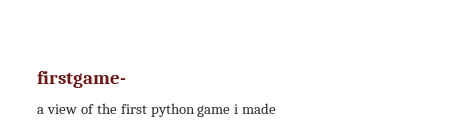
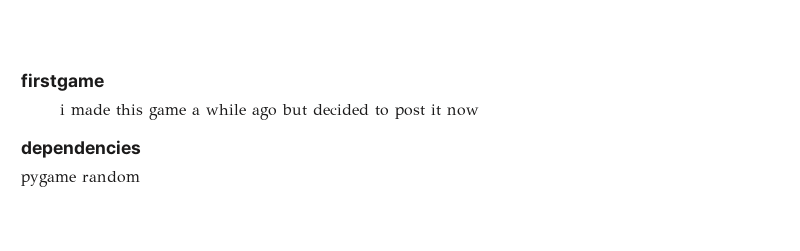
- firstgame-
- a view of the first python game i made
+ firstgame
+ i made this game a while ago but decided to post it now
+ dependencies
+ pygame random

